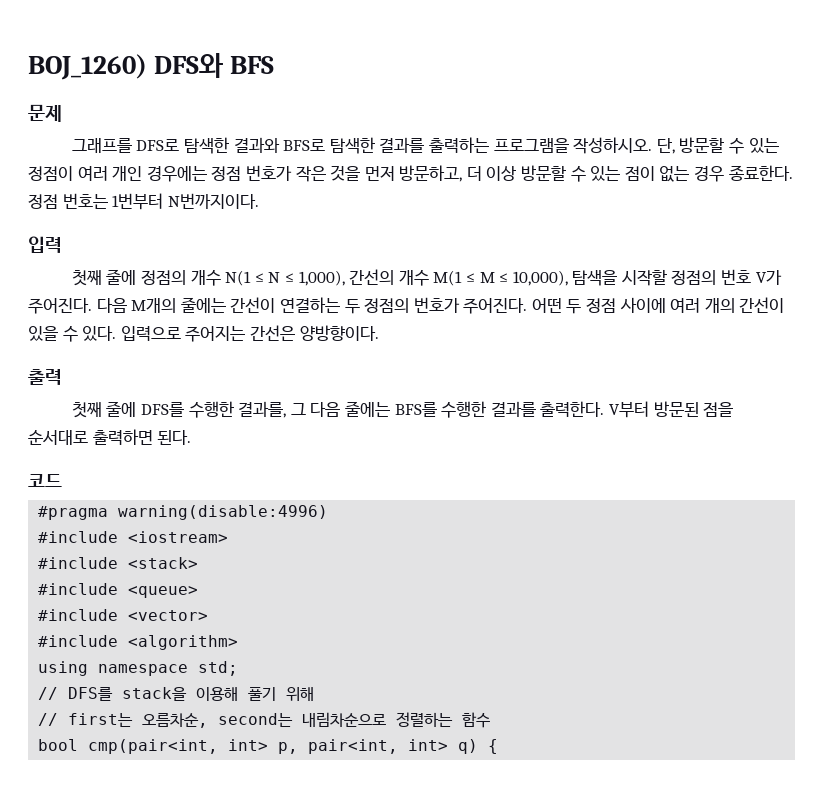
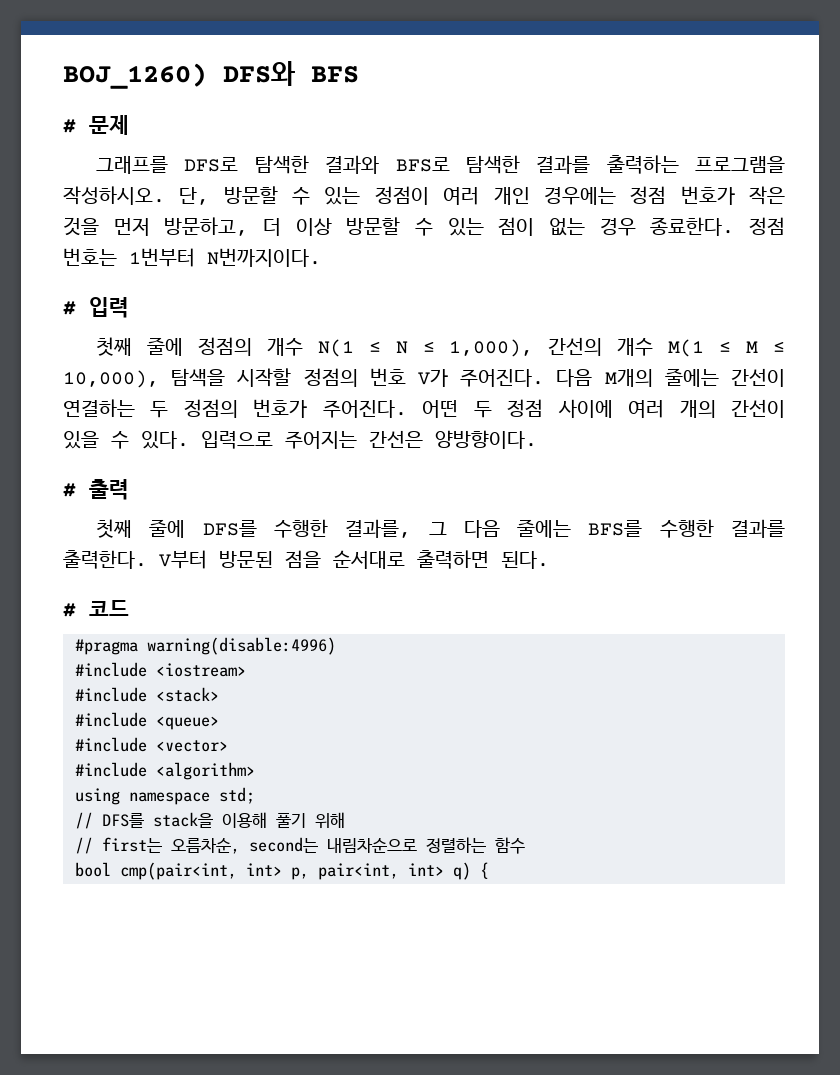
- 문제
+ # 문제
- 입력
+ # 입력
- 출력
+ # 출력
- 코드
+ # 코드

